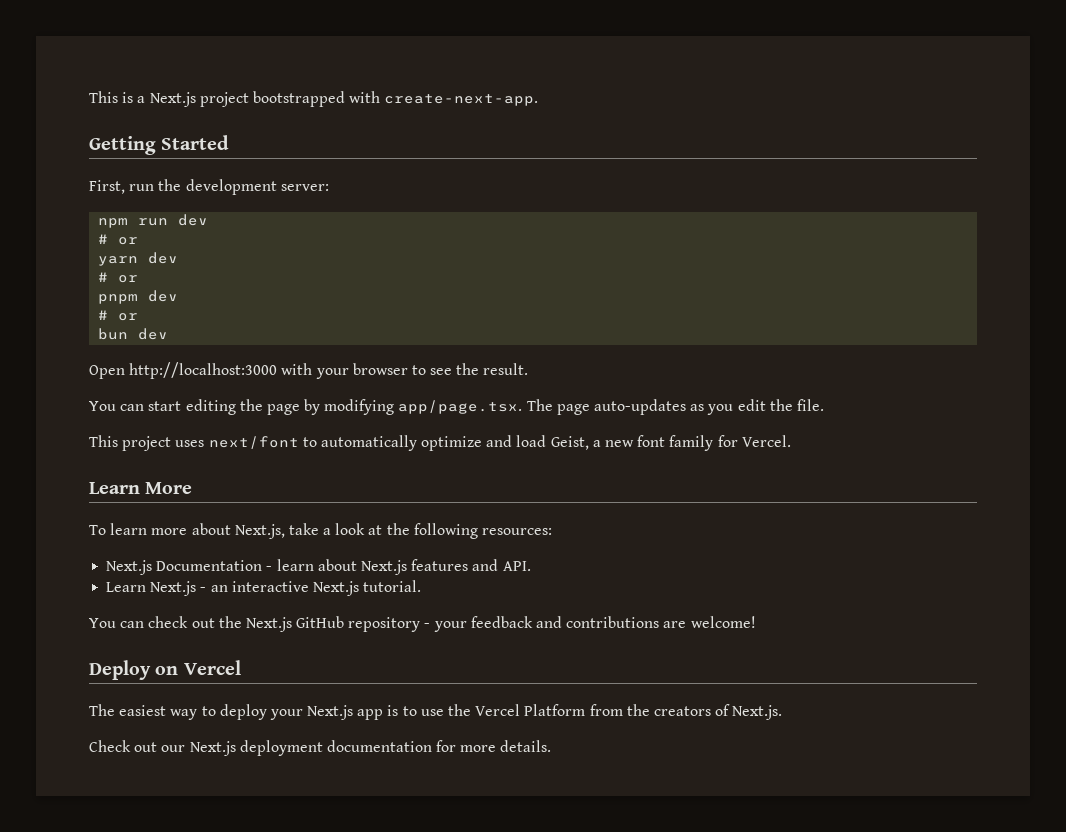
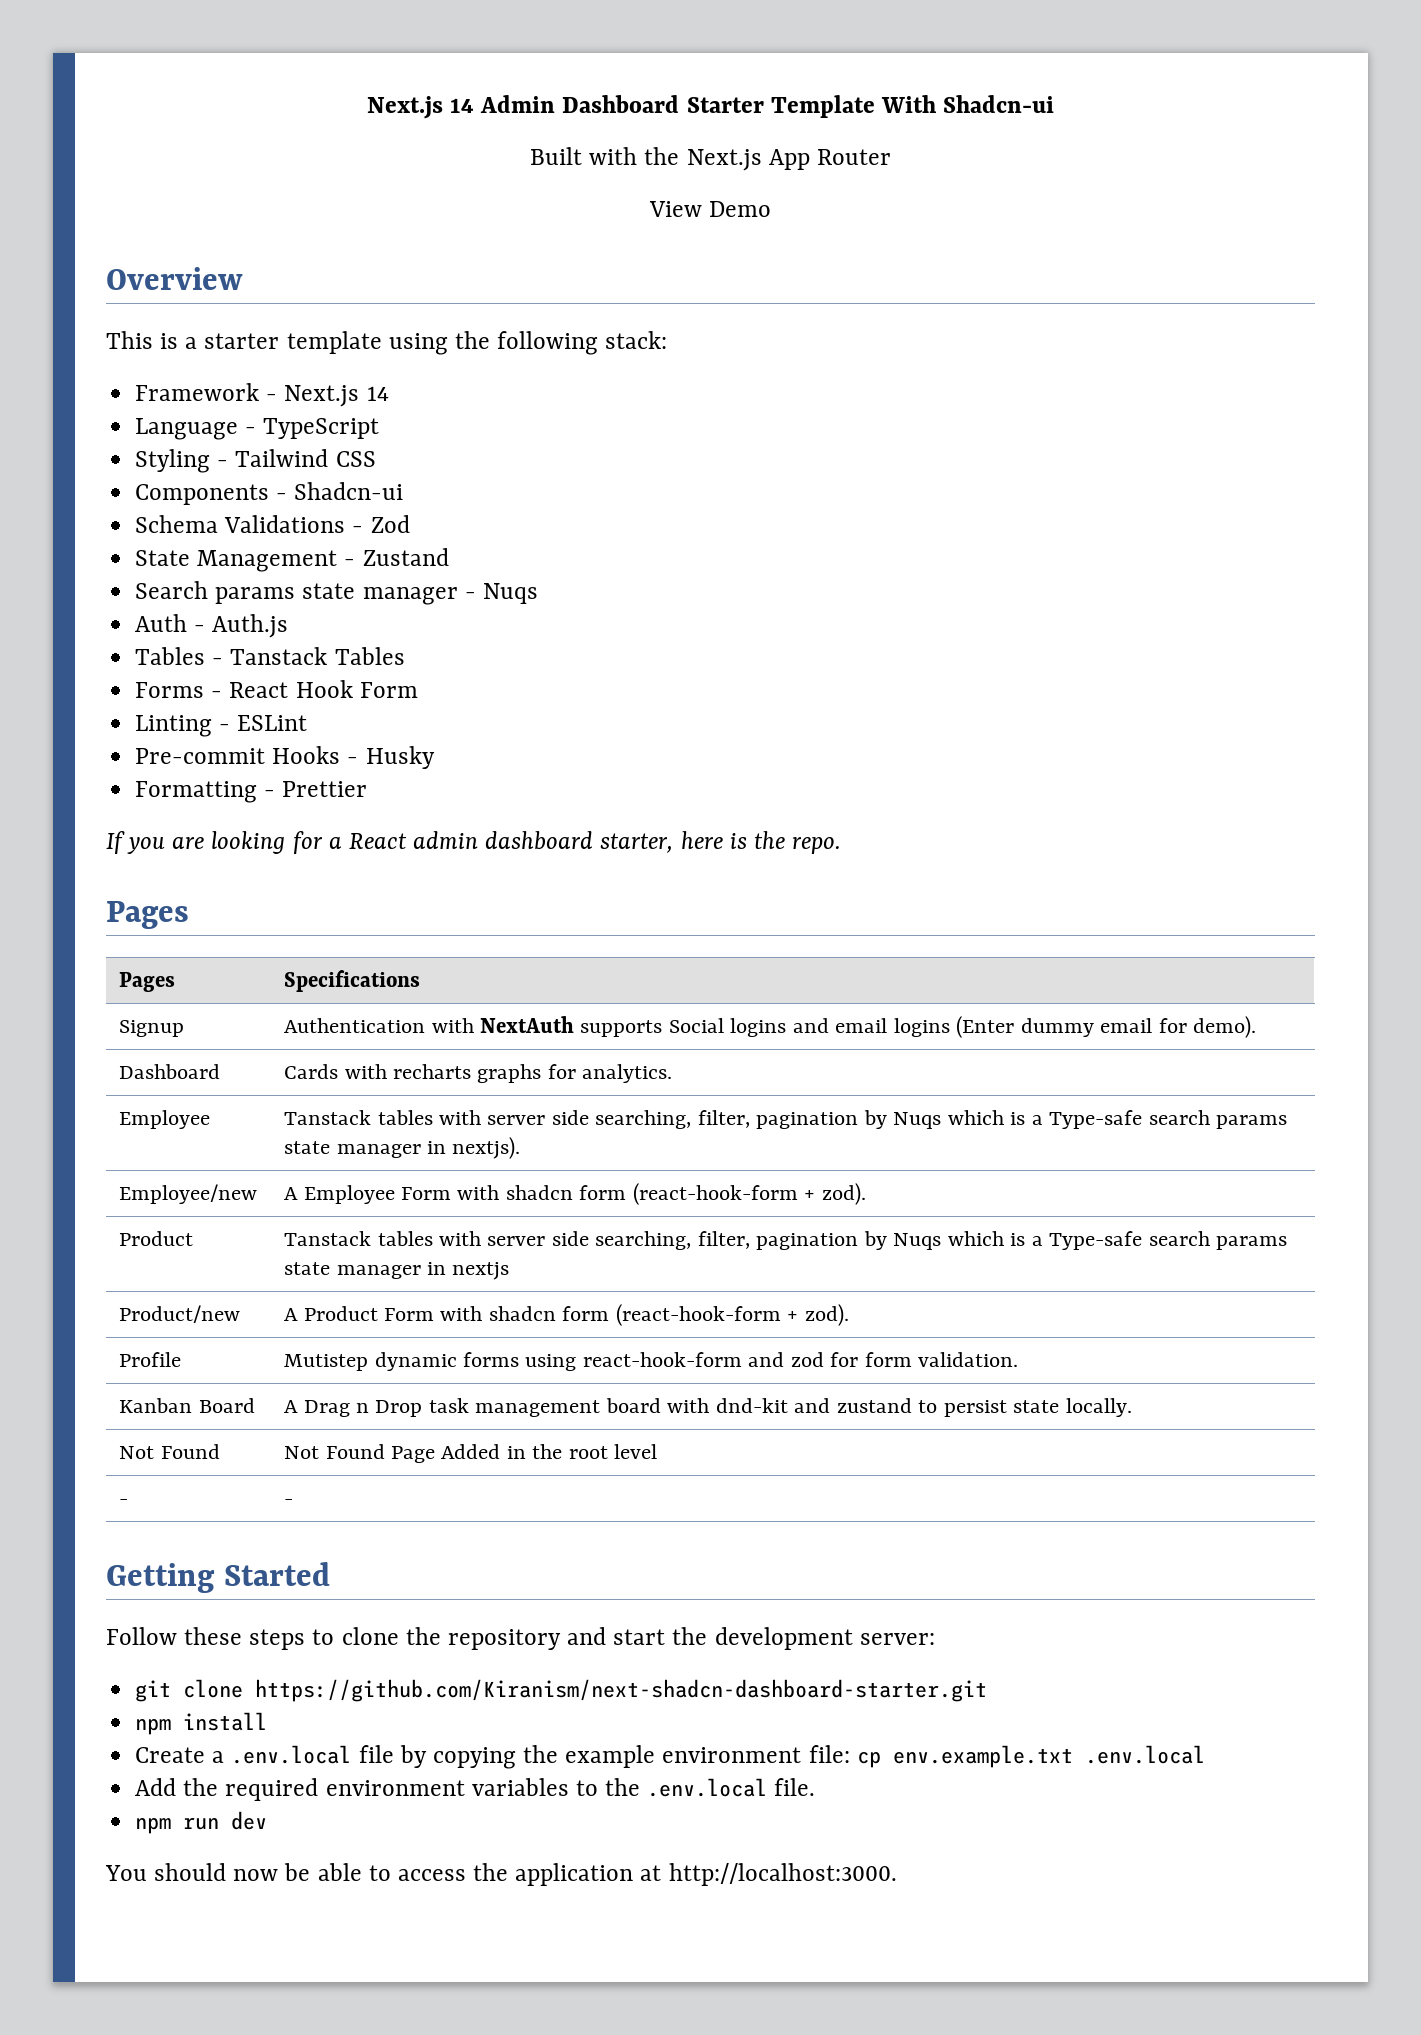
- This is a Next.js project bootstrapped with create-next-app.
+ Next.js 14 Admin Dashboard Starter Template With Shadcn-ui
+ Built with the Next.js App Router
+ View Demo
+ Overview
+ This is a starter template using the following stack:
+ Framework - Next.js 14
+ Language - TypeScript
+ Styling - Tailwind CSS
+ Components - Shadcn-ui
+ Schema Validations - Zod
+ State Management - Zustand
+ Search params state manager - Nuqs
+ Auth - Auth.js
+ Tables - Tanstack Tables
+ Forms - React Hook Form
+ Linting - ESLint
+ Pre-commit Hooks - Husky
+ Formatting - Prettier
+ If you are looking for a React admin dashboard starter, here is the repo.
+ Pages
+ Pages | Specifications
+ Signup | Authentication with NextAuth supports Social logins and email logins (Enter dummy email for demo).
+ Dashboard | Cards with recharts graphs for analytics.
+ Employee | Tanstack tables with server side searching, filter, pagination by Nuqs which is a Type-safe search params state manager in nextjs).
+ Employee/new | A Employee Form with shadcn form (react-hook-form + zod).
+ Product | Tanstack tables with server side searching, filter, pagination by Nuqs which is a Type-safe search params state manager in nextjs
+ Product/new | A Product Form with shadcn form (react-hook-form + zod).
+ Profile | Mutistep dynamic forms using react-hook-form and zod for form validation.
+ Kanban Board | A Drag n Drop task management board with dnd-kit and zustand to persist state locally.
+ Not Found | Not Found Page Added in the root level
+ - | -
  Getting Started
- First, run the development server:
+ Follow these steps to clone the repository and start the development server:
+ git clone https://github.com/Kiranism/next-shadcn-dashboard-starter.git
+ npm install
+ Create a .env.local file by copying the example environment file: cp env.example.txt .env.local
+ Add the required environment variables to the .env.local file.
  npm run dev
- # or
- yarn dev
- # or
- pnpm dev
- # or
- bun dev
- Open http://localhost:3000 with your browser to see the result.
- You can start editing the page by modifying app/page.tsx. The page auto-updates as you edit the file.
- This project uses next/font to automatically optimize and load Geist, a new font family for Vercel.
- Learn More
- To learn more about Next.js, take a look at the following resources:
- Next.js Documentation - learn about Next.js features and API.
- Learn Next.js - an interactive Next.js tutorial.
- You can check out the Next.js GitHub repository - your feedback and contributions are welcome!
- Deploy on Vercel
- The easiest way to deploy your Next.js app is to use the Vercel Platform from the creators of Next.js.
- Check out our Next.js deployment documentation for more details.
+ You should now be able to access the application at http://localhost:3000.

